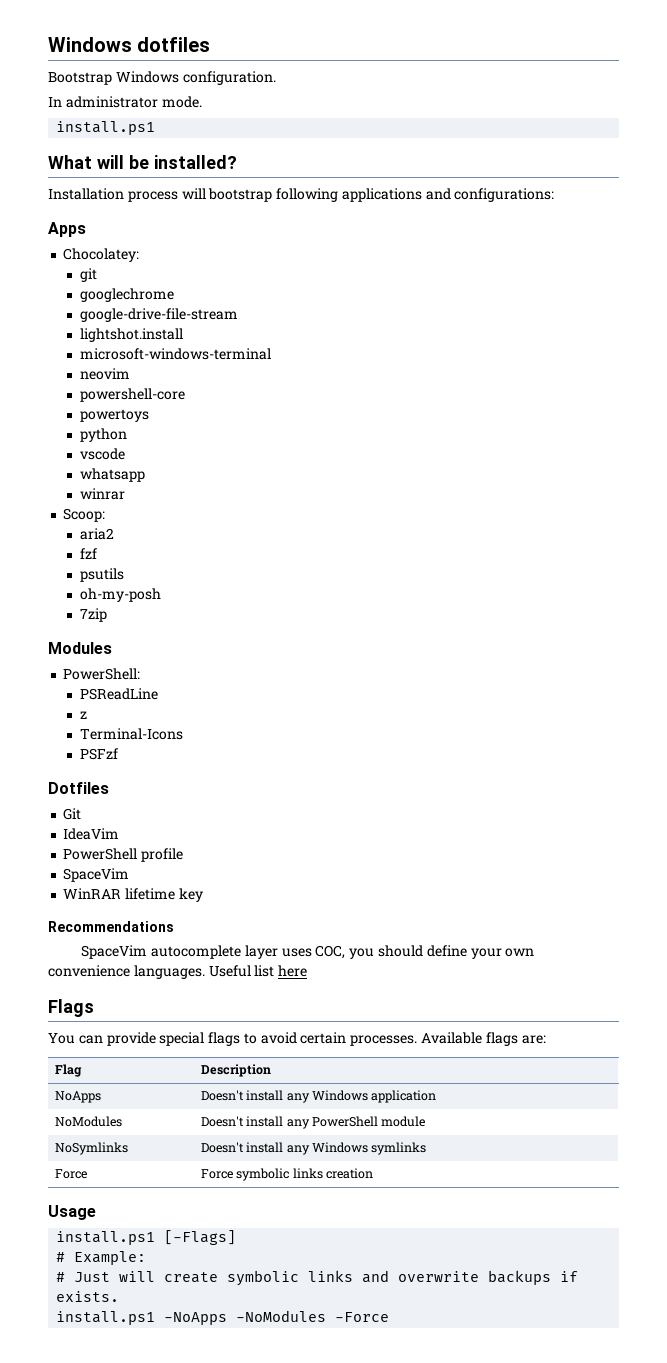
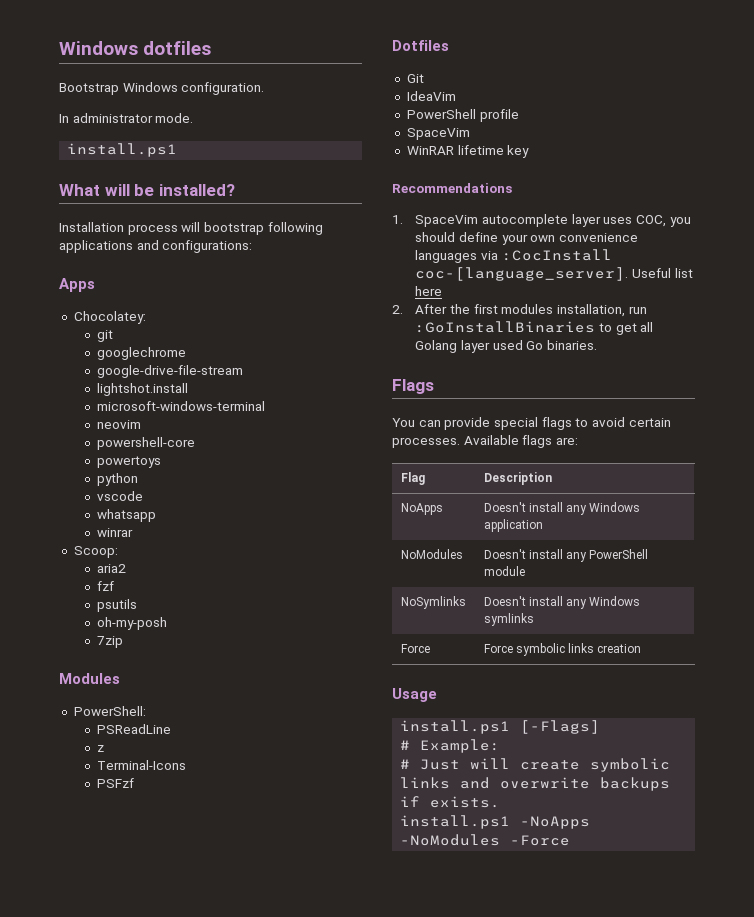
- SpaceVim autocomplete layer uses COC, you should define your own convenience languages.
+ 1. SpaceVim autocomplete layer uses COC, you should define your own convenience languages via :CocInstall coc-[language_server].
+ 2. After the first modules installation, run :GoInstallBinaries to get all Golang layer used Go binaries.

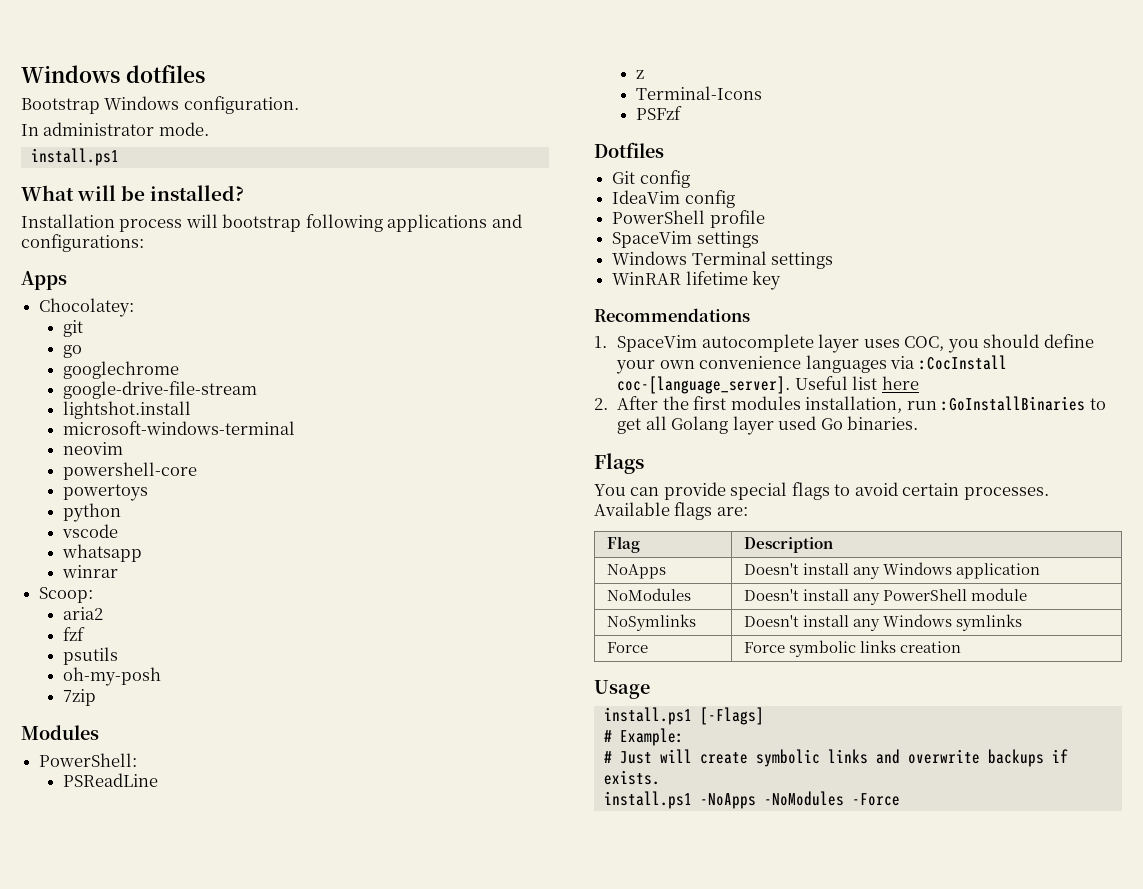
+ go
- Git
+ Git config
- IdeaVim
+ IdeaVim config
  PowerShell profile
- SpaceVim
+ SpaceVim settings
+ Windows Terminal settings

